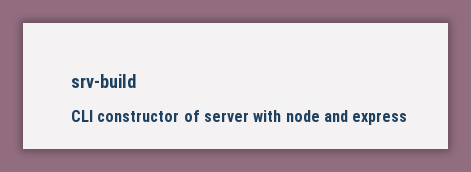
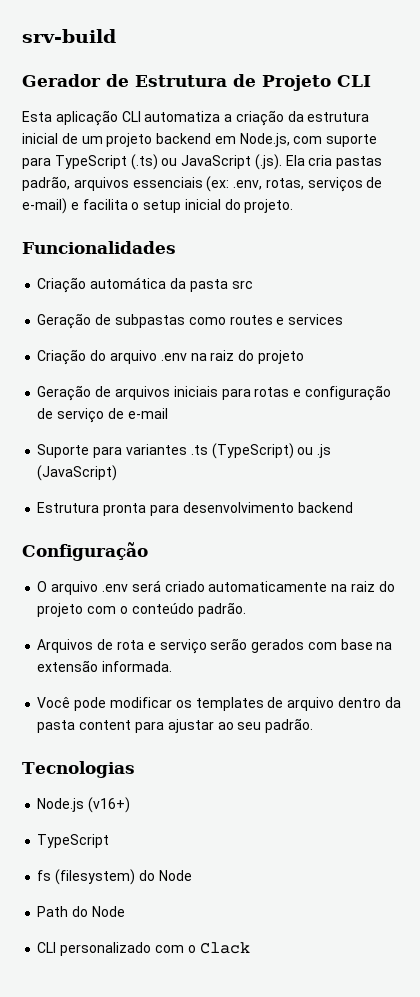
- CLI constructor of server with node and express
+ Gerador de Estrutura de Projeto CLI
+ Esta aplicação CLI automatiza a criação da estrutura inicial de um projeto backend em Node.js, com suporte para TypeScript (.ts) ou JavaScript (.js). Ela cria pastas padrão, arquivos essenciais (ex: .env, rotas, serviços de e-mail) e facilita o setup inicial do projeto.
+ Funcionalidades
+ Criação automática da pasta src
+ Geração de subpastas como routes e services
+ Criação do arquivo .env na raiz do projeto
+ Geração de arquivos iniciais para rotas e configuração de serviço de e-mail
+ Suporte para variantes .ts (TypeScript) ou .js (JavaScript)
+ Estrutura pronta para desenvolvimento backend
+ Configuração
+ O arquivo .env será criado automaticamente na raiz do projeto com o conteúdo padrão.
+ Arquivos de rota e serviço serão gerados com base na extensão informada.
+ Você pode modificar os templates de arquivo dentro da pasta content para ajustar ao seu padrão.
+ Tecnologias
+ Node.js (v16+)
+ TypeScript
+ fs (filesystem) do Node
+ Path do Node
+ CLI personalizado com o Clack

